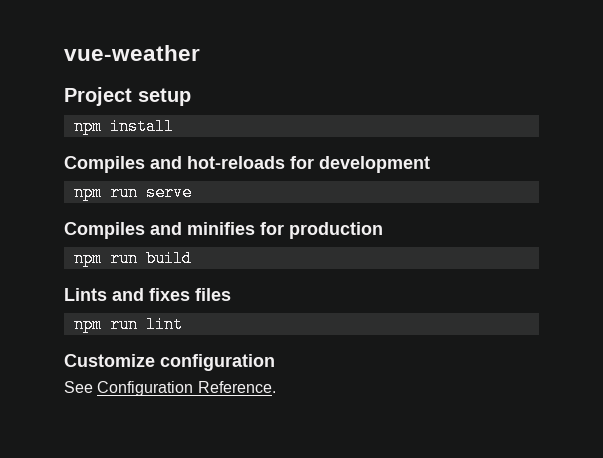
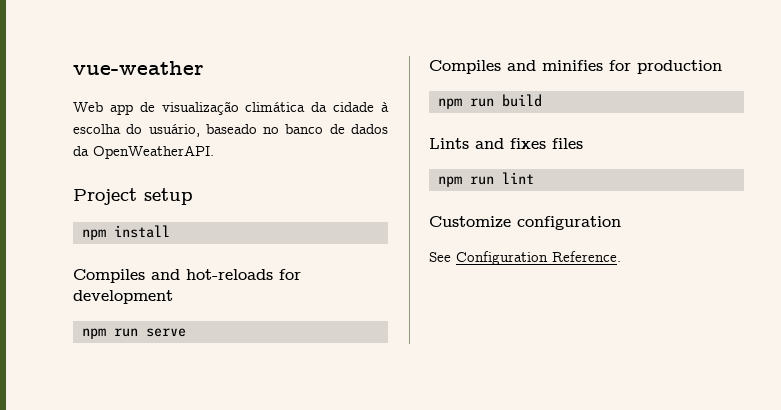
+ Web app de visualização climática da cidade à escolha do usuário, baseado no banco de dados da OpenWeatherAPI.

